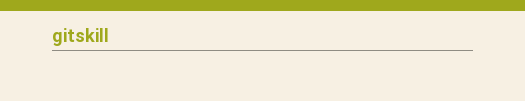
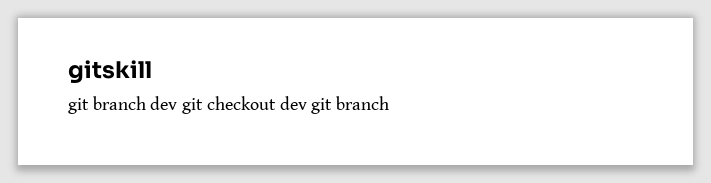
+ git branch dev git checkout dev git branch

